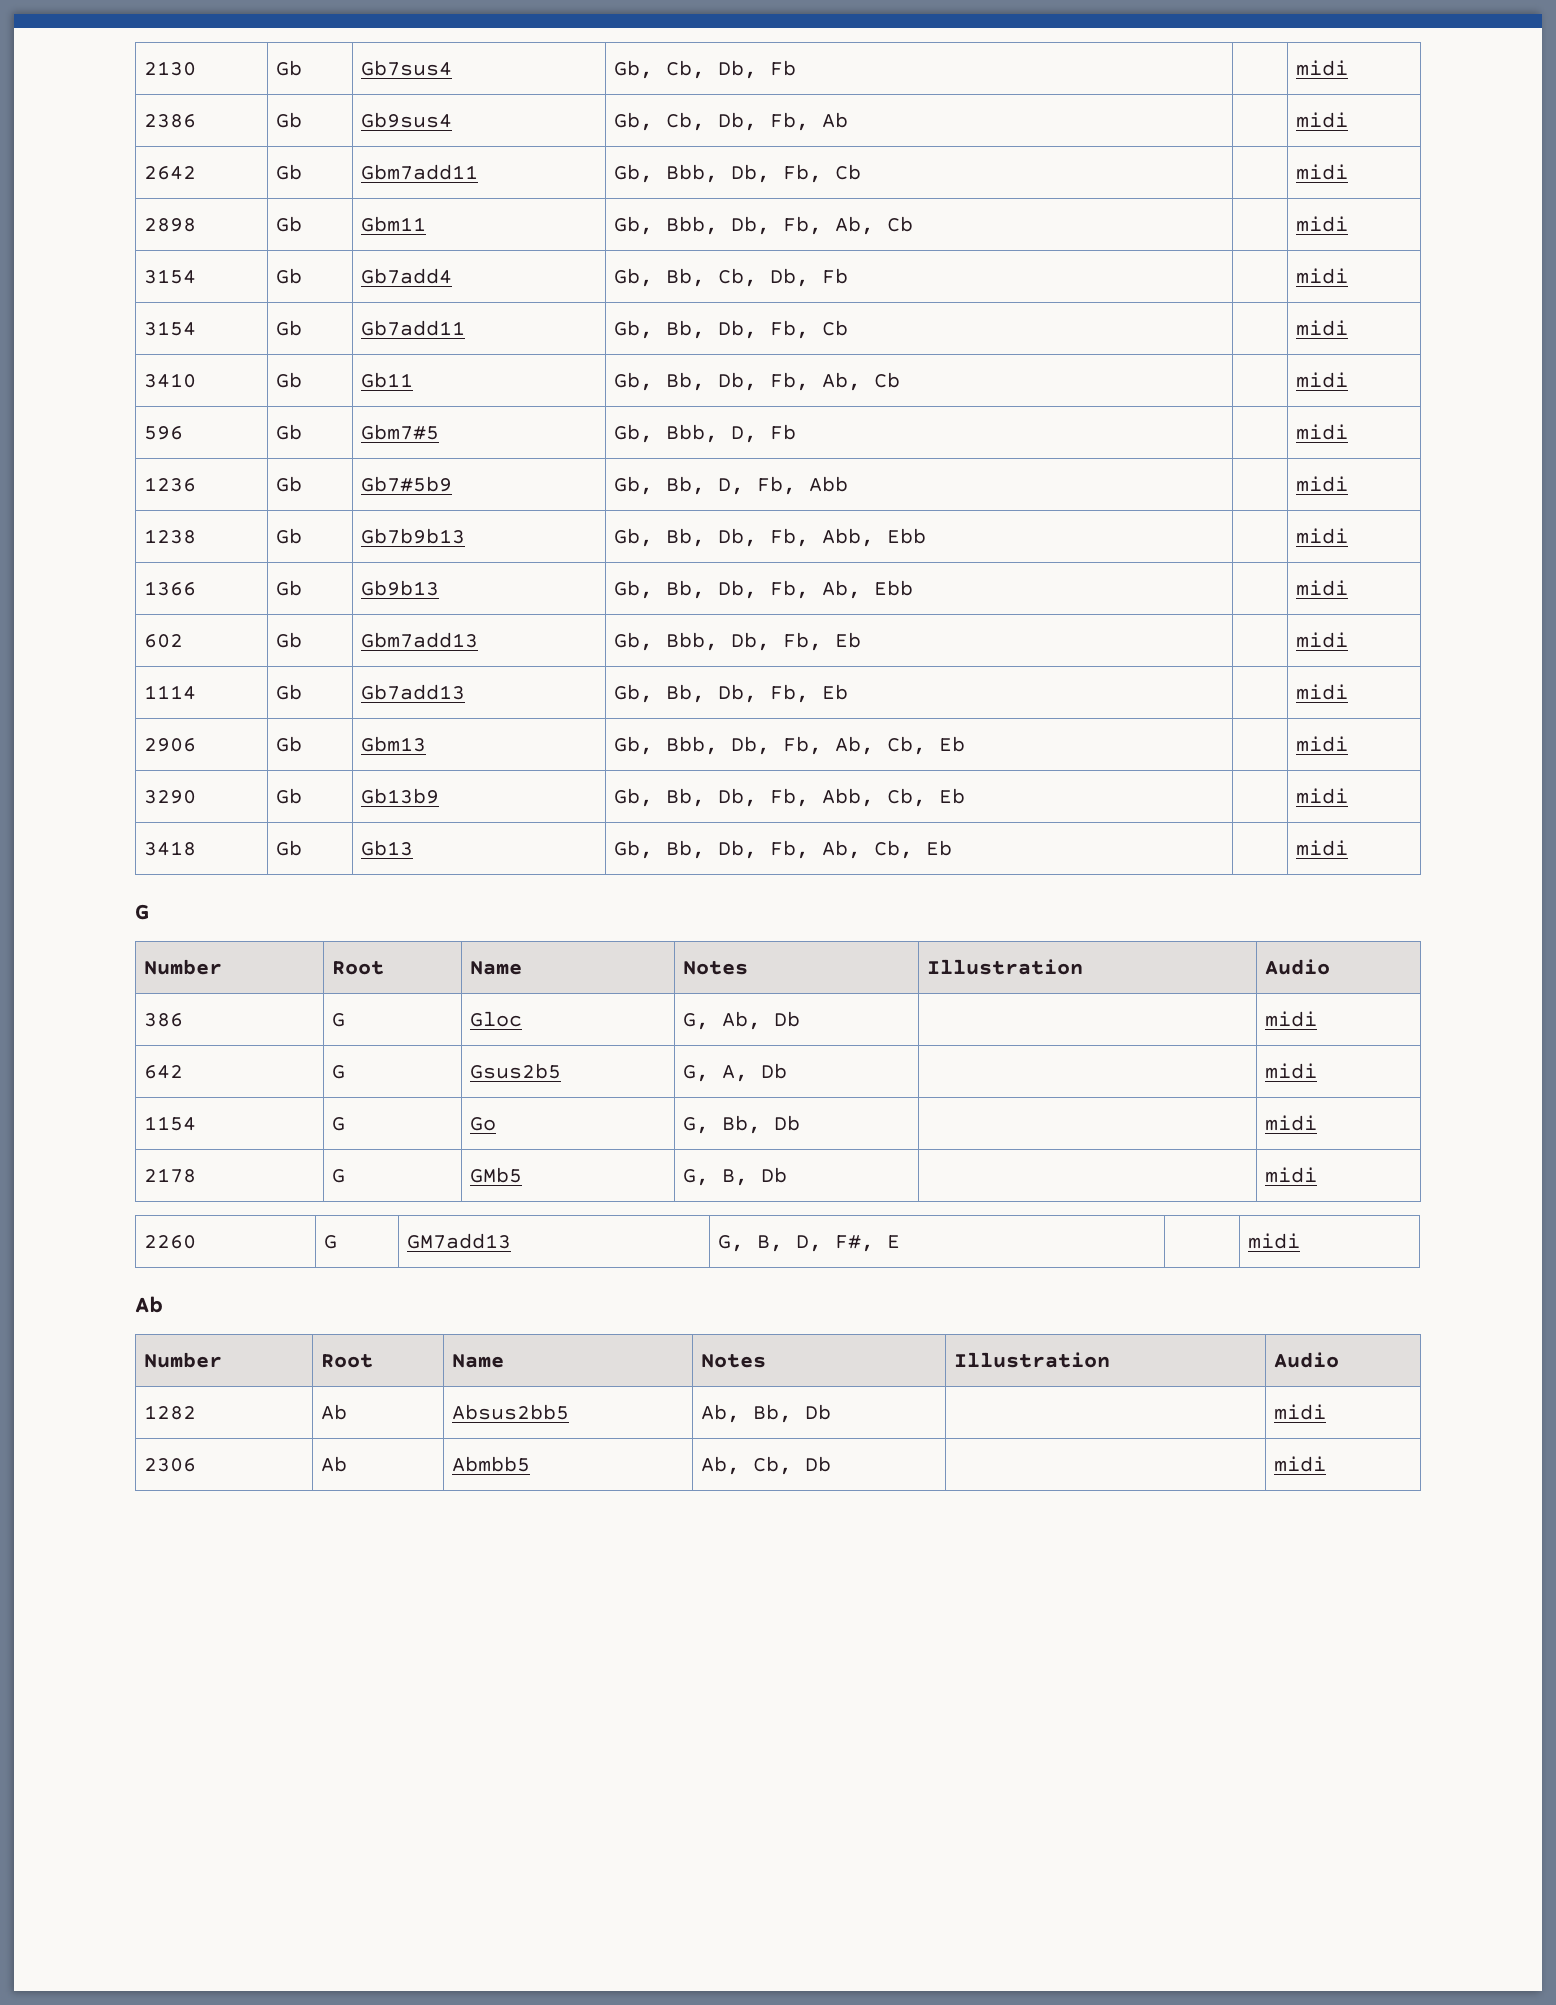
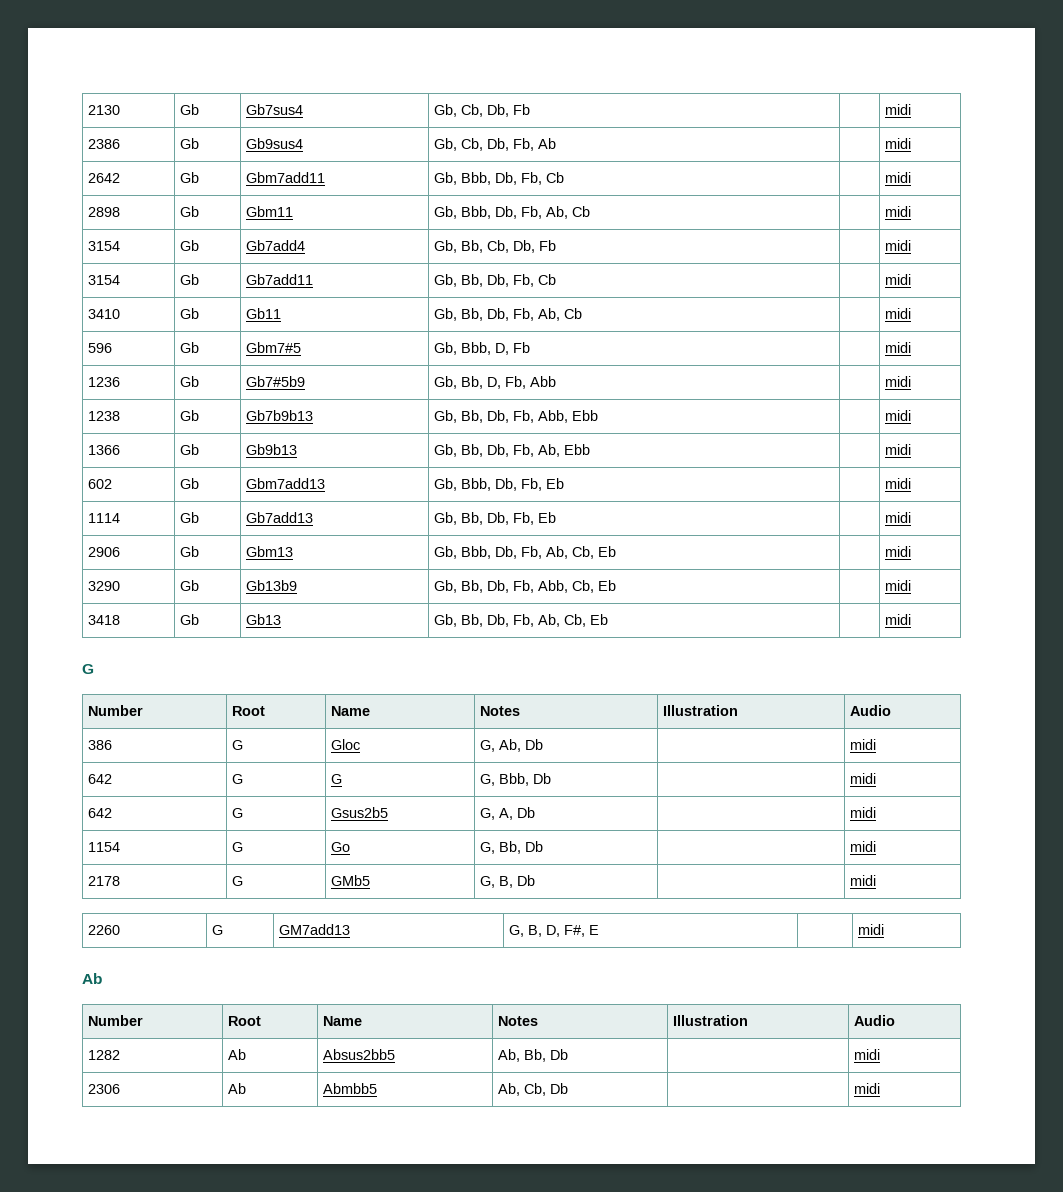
+ 642 | G | G | G, Bbb, Db | | midi

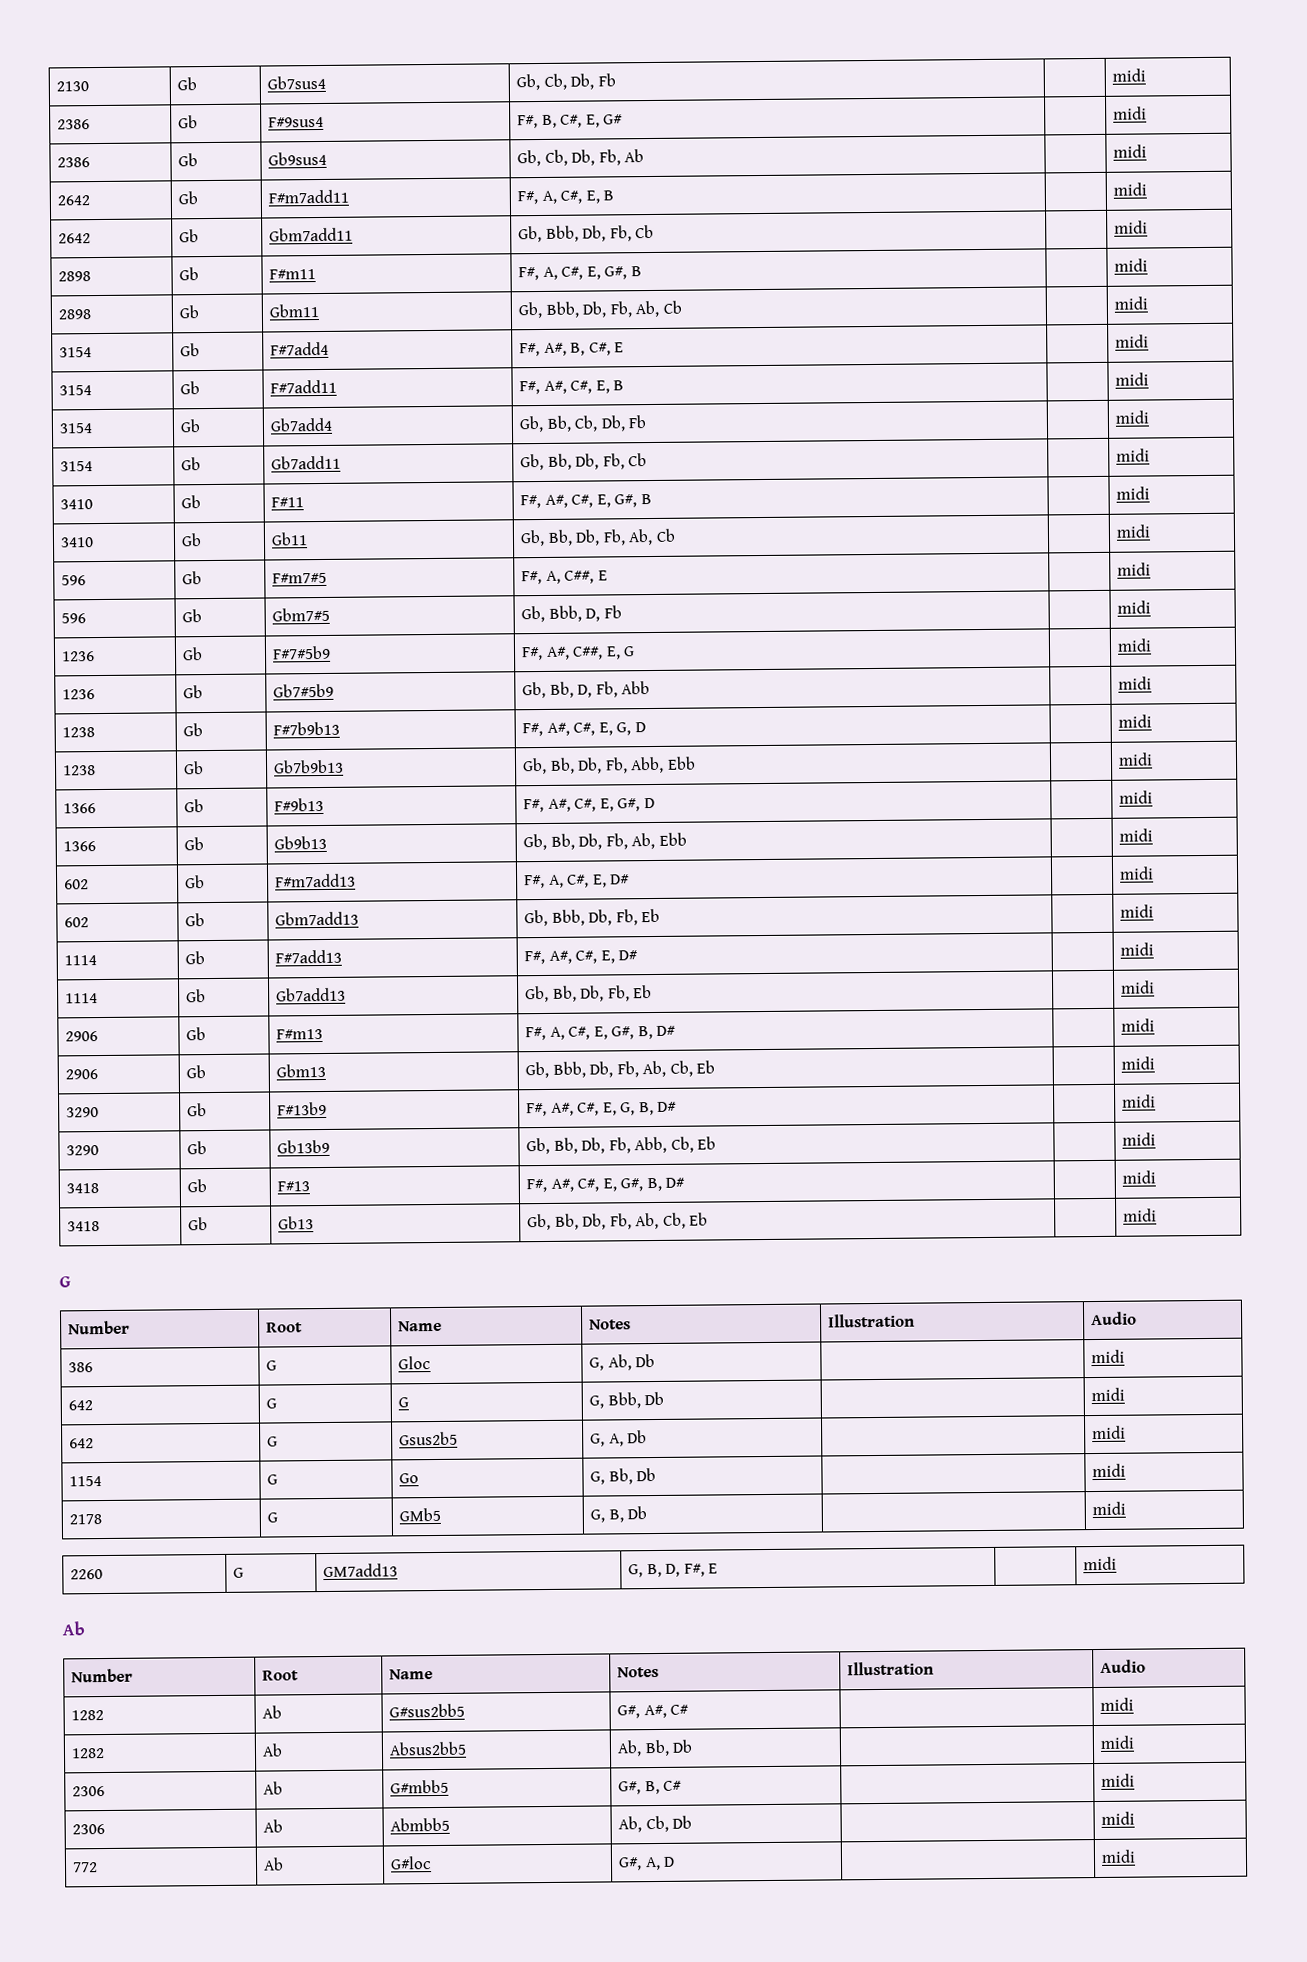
+ 2386 | Gb | F#9sus4 | F#, B, C#, E, G# | | midi
+ 2642 | Gb | F#m7add11 | F#, A, C#, E, B | | midi
+ 2898 | Gb | F#m11 | F#, A, C#, E, G#, B | | midi
+ 3154 | Gb | F#7add4 | F#, A#, B, C#, E | | midi
+ 3154 | Gb | F#7add11 | F#, A#, C#, E, B | | midi
+ 3410 | Gb | F#11 | F#, A#, C#, E, G#, B | | midi
+ 596 | Gb | F#m7#5 | F#, A, C##, E | | midi
+ 1236 | Gb | F#7#5b9 | F#, A#, C##, E, G | | midi
+ 1238 | Gb | F#7b9b13 | F#, A#, C#, E, G, D | | midi
+ 1366 | Gb | F#9b13 | F#, A#, C#, E, G#, D | | midi
+ 602 | Gb | F#m7add13 | F#, A, C#, E, D# | | midi
+ 1114 | Gb | F#7add13 | F#, A#, C#, E, D# | | midi
+ 2906 | Gb | F#m13 | F#, A, C#, E, G#, B, D# | | midi
+ 3290 | Gb | F#13b9 | F#, A#, C#, E, G, B, D# | | midi
+ 3418 | Gb | F#13 | F#, A#, C#, E, G#, B, D# | | midi
+ 1282 | Ab | G#sus2bb5 | G#, A#, C# | | midi
+ 2306 | Ab | G#mbb5 | G#, B, C# | | midi
+ 772 | Ab | G#loc | G#, A, D | | midi

